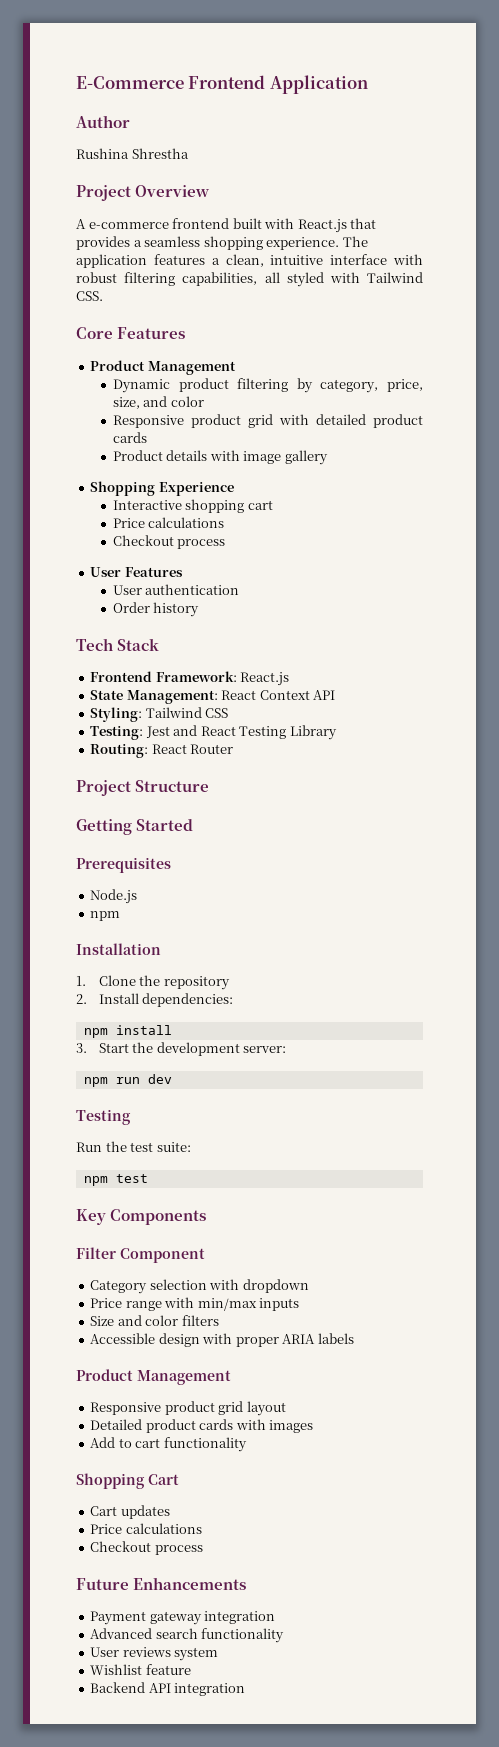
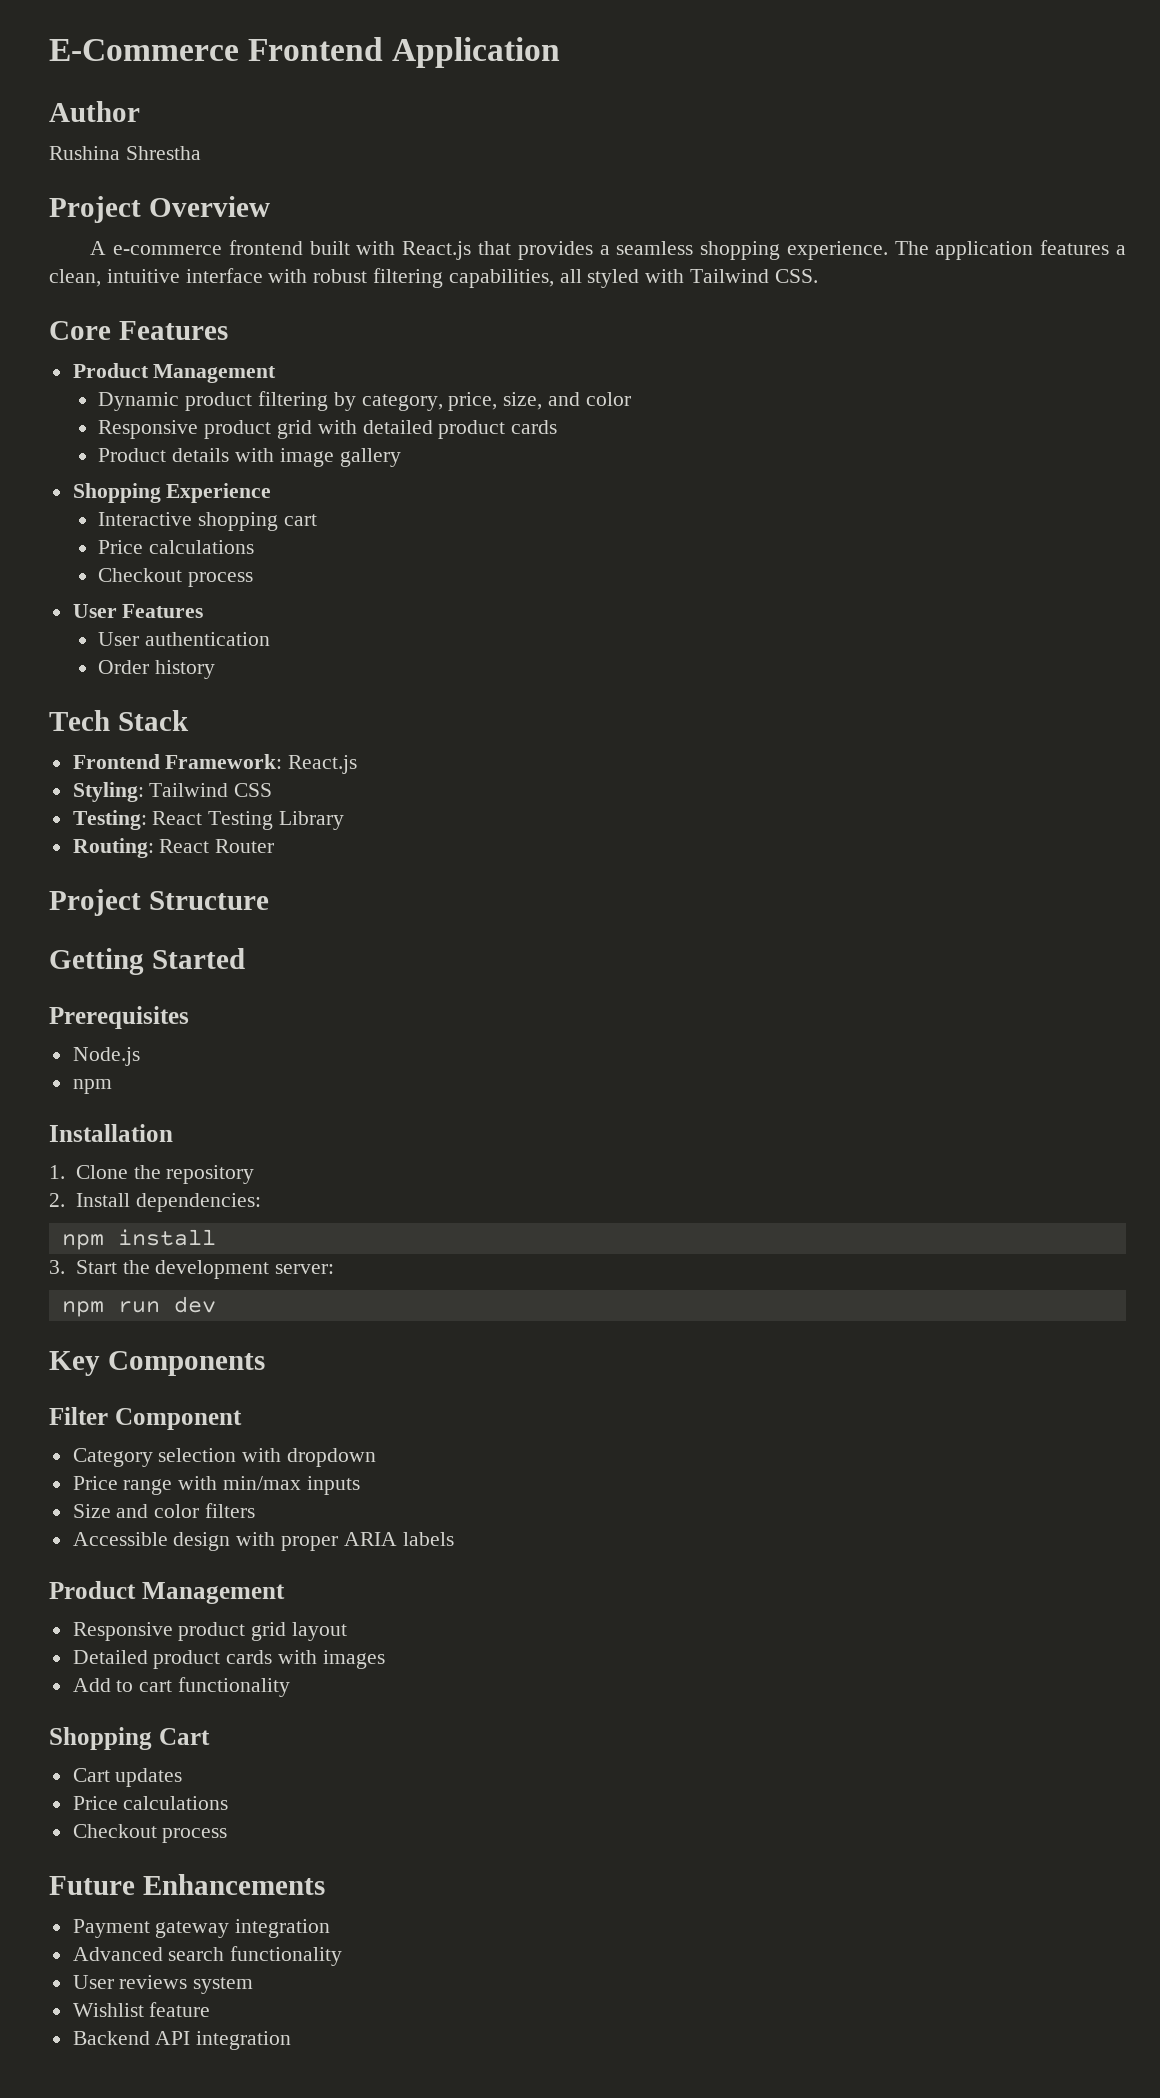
- State Management: React Context API
- Testing: Jest and React Testing Library
+ Testing: React Testing Library
  npm run dev
- Testing
- Run the test suite:
- npm test

